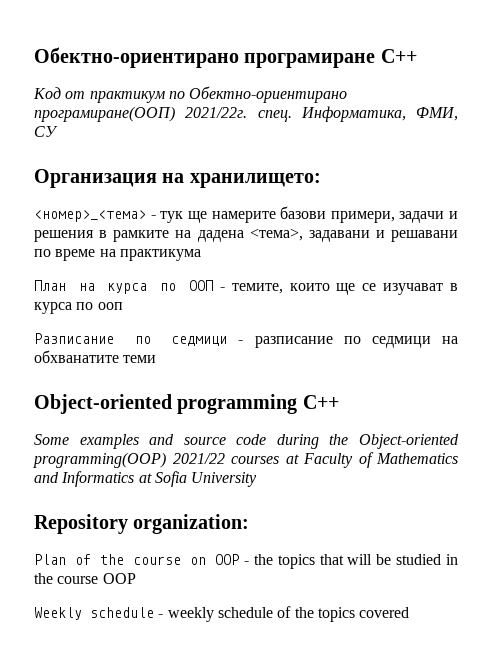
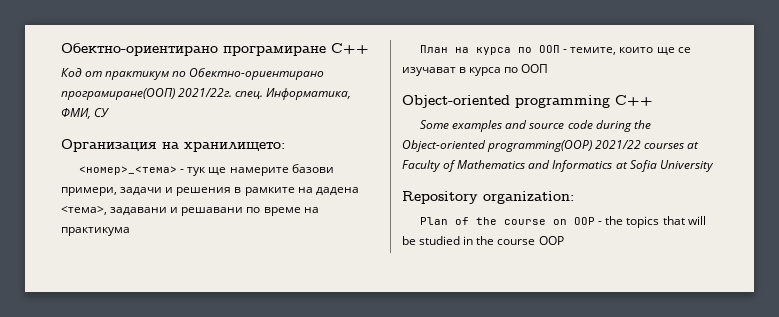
- План на курса по ООП - темите, които ще се изучават в курса по ооп
- Разписание по седмици - разписание по седмици на обхванатите теми
+ План на курса по ООП - темите, които ще се изучават в курса по ООП
- Weekly schedule - weekly schedule of the topics covered

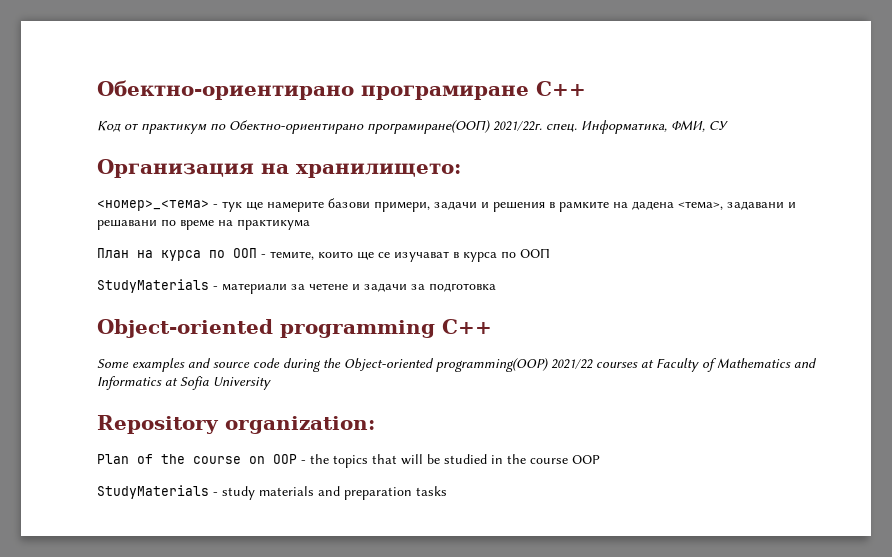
+ StudyMaterials - материали за четене и задачи за подготовка
+ StudyMaterials - study materials and preparation tasks

